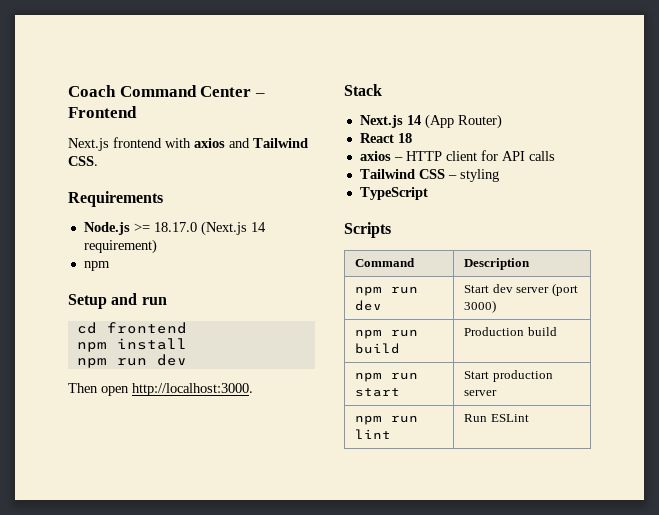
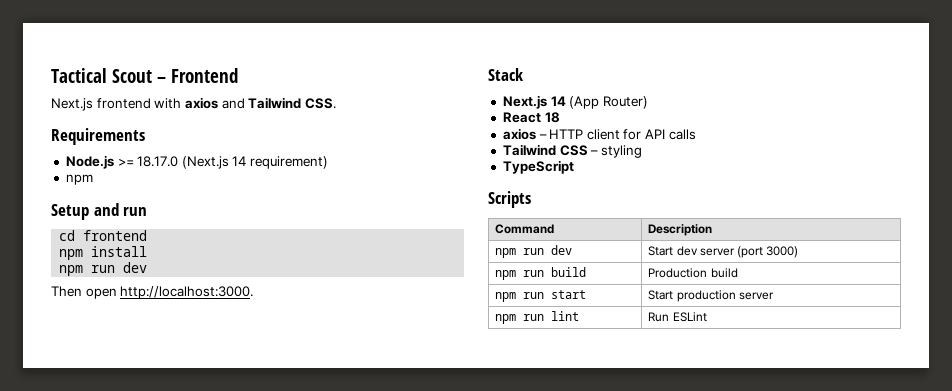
- Coach Command Center – Frontend
+ Tactical Scout – Frontend

